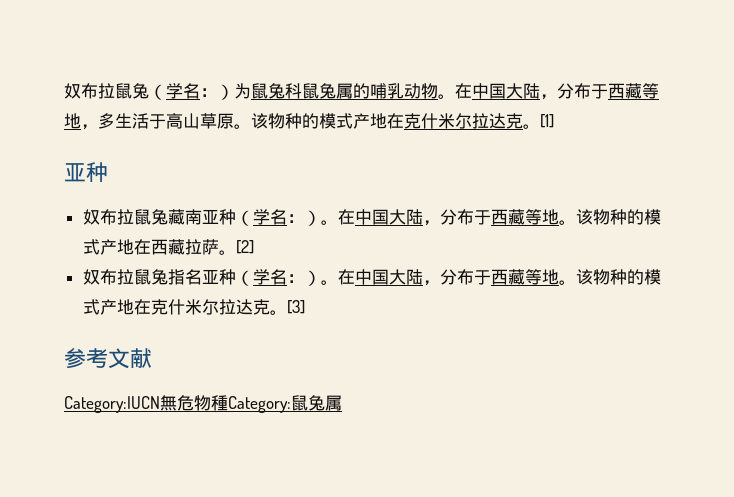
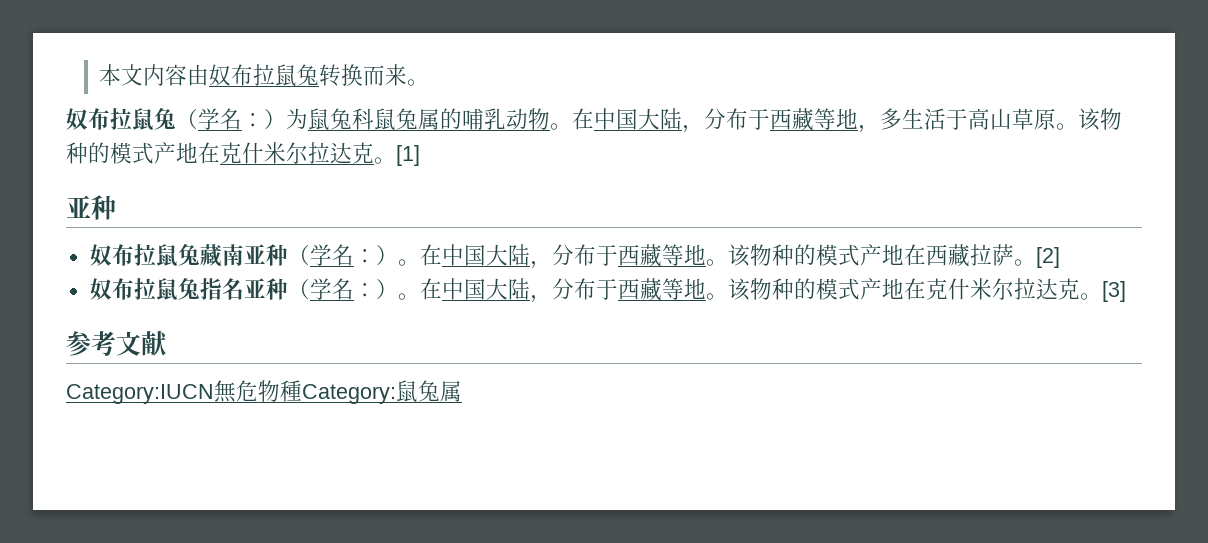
+ 本文内容由奴布拉鼠兔转换而来。

